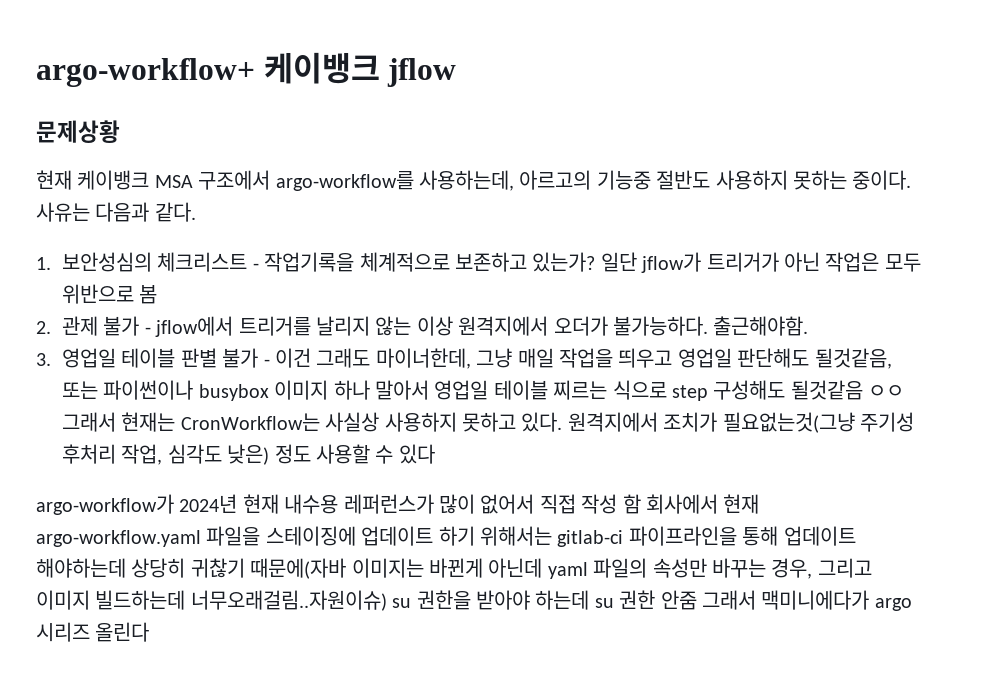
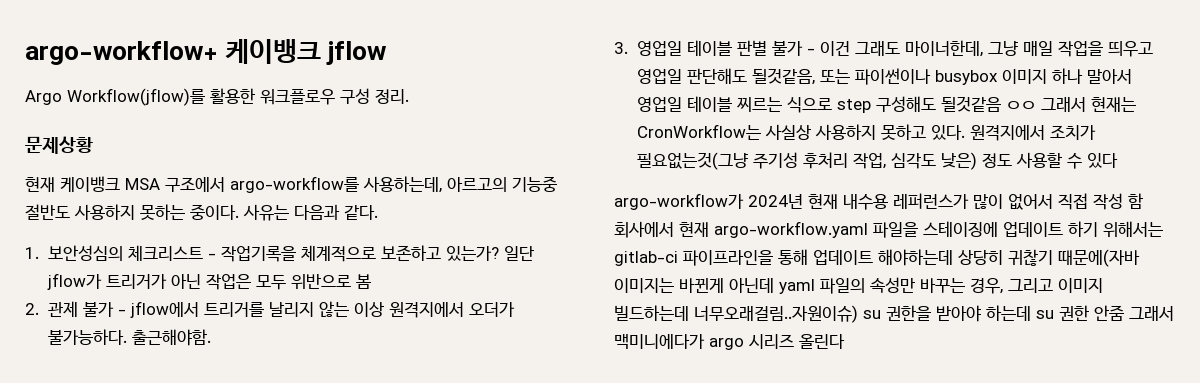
+ Argo Workflow(jflow)를 활용한 워크플로우 구성 정리.

